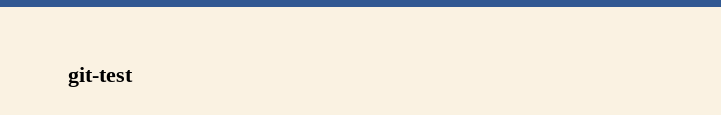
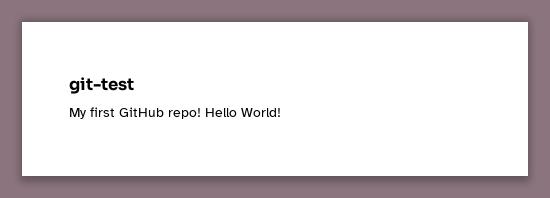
+ My first GitHub repo! Hello World!

